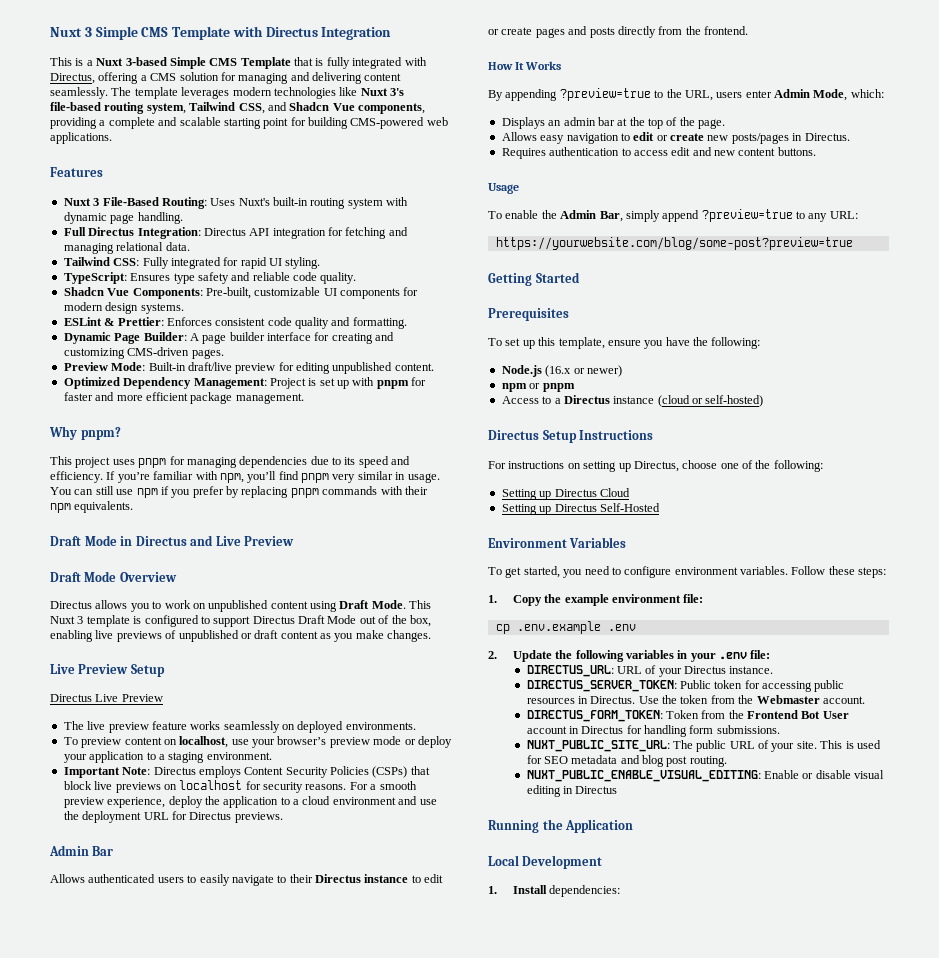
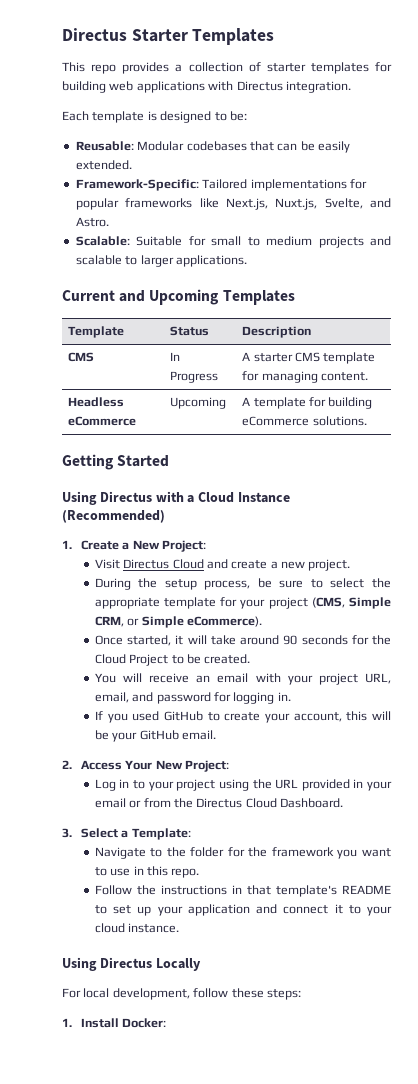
- Nuxt 3 Simple CMS Template with Directus Integration
- This is a Nuxt 3-based Simple CMS Template that is fully integrated with Directus, offering a CMS solution for managing and delivering content seamlessly. The template leverages modern technologies like Nuxt 3's file-based routing system, Tailwind CSS, and Shadcn Vue components, providing a complete and scalable starting point for building CMS-powered web applications.
- Features
- Nuxt 3 File-Based Routing: Uses Nuxt's built-in routing system with dynamic page handling.
- Full Directus Integration: Directus API integration for fetching and managing relational data.
- Tailwind CSS: Fully integrated for rapid UI styling.
- TypeScript: Ensures type safety and reliable code quality.
- Shadcn Vue Components: Pre-built, customizable UI components for modern design systems.
- ESLint & Prettier: Enforces consistent code quality and formatting.
- Dynamic Page Builder: A page builder interface for creating and customizing CMS-driven pages.
- Preview Mode: Built-in draft/live preview for editing unpublished content.
- Optimized Dependency Management: Project is set up with pnpm for faster and more efficient package management.
- Why pnpm?
- This project uses pnpm for managing dependencies due to its speed and efficiency. If you’re familiar with npm, you’ll find pnpm very similar in usage. You can still use npm if you prefer by replacing pnpm commands with their npm equivalents.
- Draft Mode in Directus and Live Preview
- Draft Mode Overview
- Directus allows you to work on unpublished content using Draft Mode. This Nuxt 3 template is configured to support Directus Draft Mode out of the box, enabling live previews of unpublished or draft content as you make changes.
- Live Preview Setup
- Directus Live Preview
- The live preview feature works seamlessly on deployed environments.
- To preview content on localhost, use your browser’s preview mode or deploy your application to a staging environment.
- Important Note: Directus employs Content Security Policies (CSPs) that block live previews on localhost for security reasons. For a smooth preview experience, deploy the application to a cloud environment and use the deployment URL for Directus previews.
- Admin Bar
- Allows authenticated users to easily navigate to their Directus instance to edit or create pages and posts directly from the frontend.
- How It Works
- By appending ?preview=true to the URL, users enter Admin Mode, which:
- Displays an admin bar at the top of the page.
- Allows easy navigation to edit or create new posts/pages in Directus.
- Requires authentication to access edit and new content buttons.
- Usage
- To enable the Admin Bar, simply append ?preview=true to any URL:
- https://yourwebsite.com/blog/some-post?preview=true
+ Directus Starter Templates
+ This repo provides a collection of starter templates for building web applications with Directus integration.
+ Each template is designed to be:
+ Reusable: Modular codebases that can be easily extended.
+ Framework-Specific: Tailored implementations for popular frameworks like Next.js, Nuxt.js, Svelte, and Astro.
+ Scalable: Suitable for small to medium projects and scalable to larger applications.
+ Current and Upcoming Templates
+ Template | Status | Description
+ CMS | In Progress | A starter CMS template for managing content.
+ Headless eCommerce | Upcoming | A template for building eCommerce solutions.
  Getting Started
- Prerequisites
- To set up this template, ensure you have the following:
- Node.js (16.x or newer)
- npm or pnpm
- Access to a Directus instance (cloud or self-hosted)
- Directus Setup Instructions
- For instructions on setting up Directus, choose one of the following:
- Setting up Directus Cloud
- Setting up Directus Self-Hosted
- Environment Variables
- To get started, you need to configure environment variables. Follow these steps:
- 1. Copy the example environment file:
- cp .env.example .env
- 2. Update the following variables in your .env file:
- DIRECTUS_URL: URL of your Directus instance.
- DIRECTUS_SERVER_TOKEN: Public token for accessing public resources in Directus. Use the token from the Webmaster account.
- DIRECTUS_FORM_TOKEN: Token from the Frontend Bot User account in Directus for handling form submissions.
- NUXT_PUBLIC_SITE_URL: The public URL of your site. This is used for SEO metadata and blog post routing.
- NUXT_PUBLIC_ENABLE_VISUAL_EDITING: Enable or disable visual editing in Directus
- Running the Application
- Local Development
+ Using Directus with a Cloud Instance (Recommended)
+ 1. Create a New Project:
+ Visit Directus Cloud and create a new project.
+ During the setup process, be sure to select the appropriate template for your project (CMS, Simple CRM, or Simple eCommerce).
+ Once started, it will take around 90 seconds for the Cloud Project to be created.
+ You will receive an email with your project URL, email, and password for logging in.
+ If you used GitHub to create your account, this will be your GitHub email.
+ 2. Access Your New Project:
+ Log in to your project using the URL provided in your email or from the Directus Cloud Dashboard.
+ 3. Select a Template:
+ Navigate to the folder for the framework you want to use in this repo.
+ Follow the instructions in that template's README to set up your application and connect it to your cloud instance.
+ Using Directus Locally
+ For local development, follow these steps:
- 1. Install dependencies:
+ 1. Install Docker:

